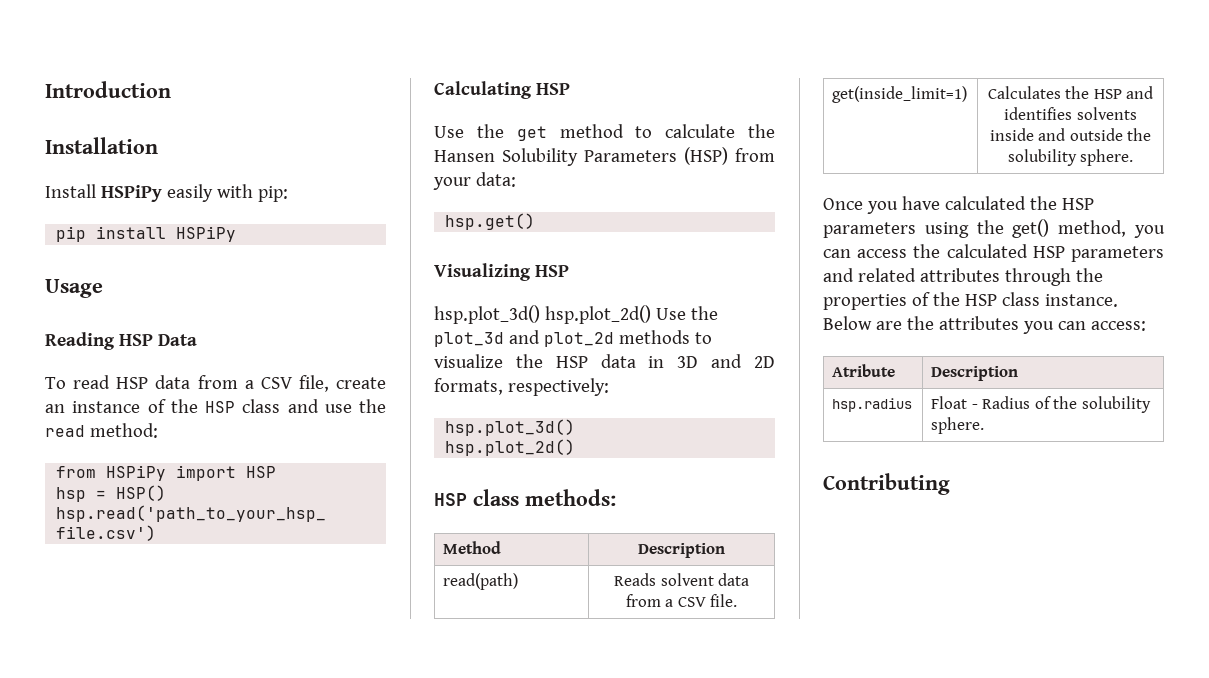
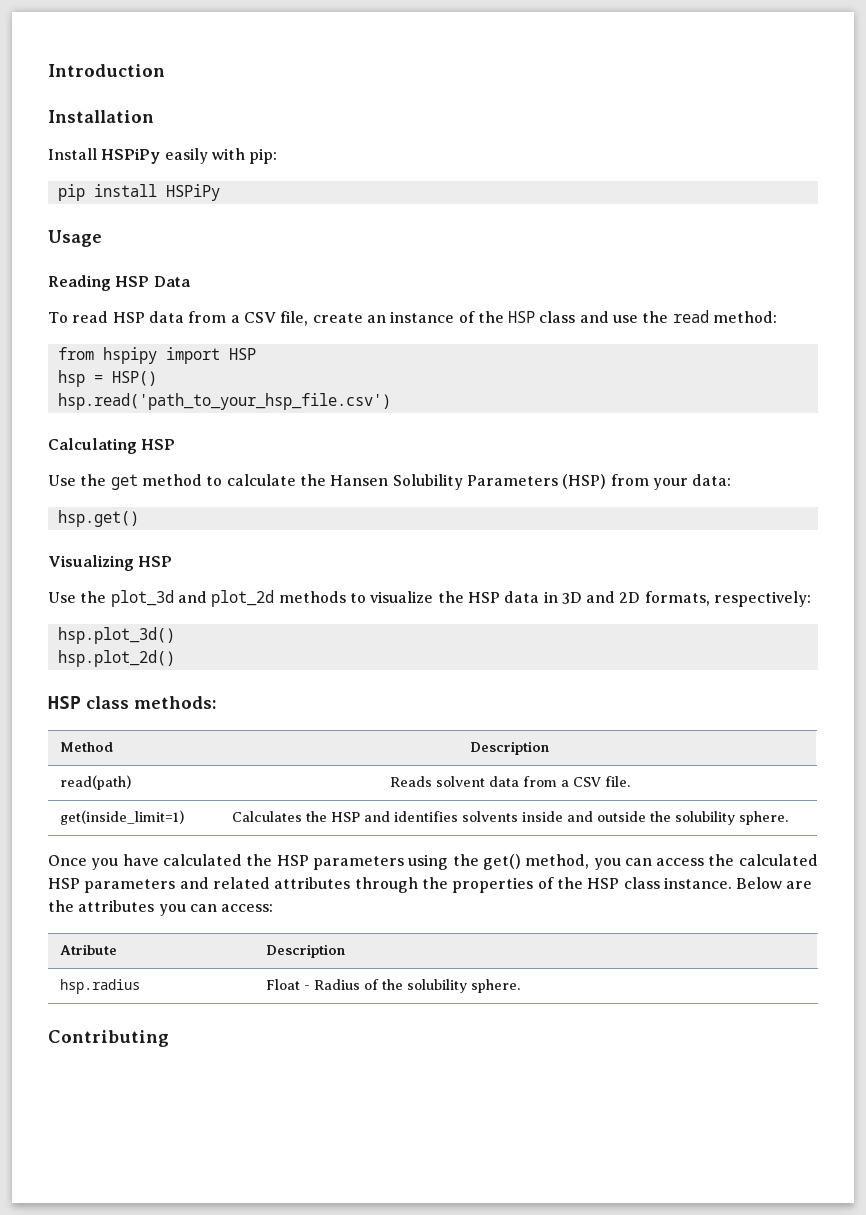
- from HSPiPy import HSP
+ from hspipy import HSP
- hsp.plot_3d() hsp.plot_2d() Use the plot_3d and plot_2d methods to visualize the HSP data in 3D and 2D formats, respectively:
+ Use the plot_3d and plot_2d methods to visualize the HSP data in 3D and 2D formats, respectively:

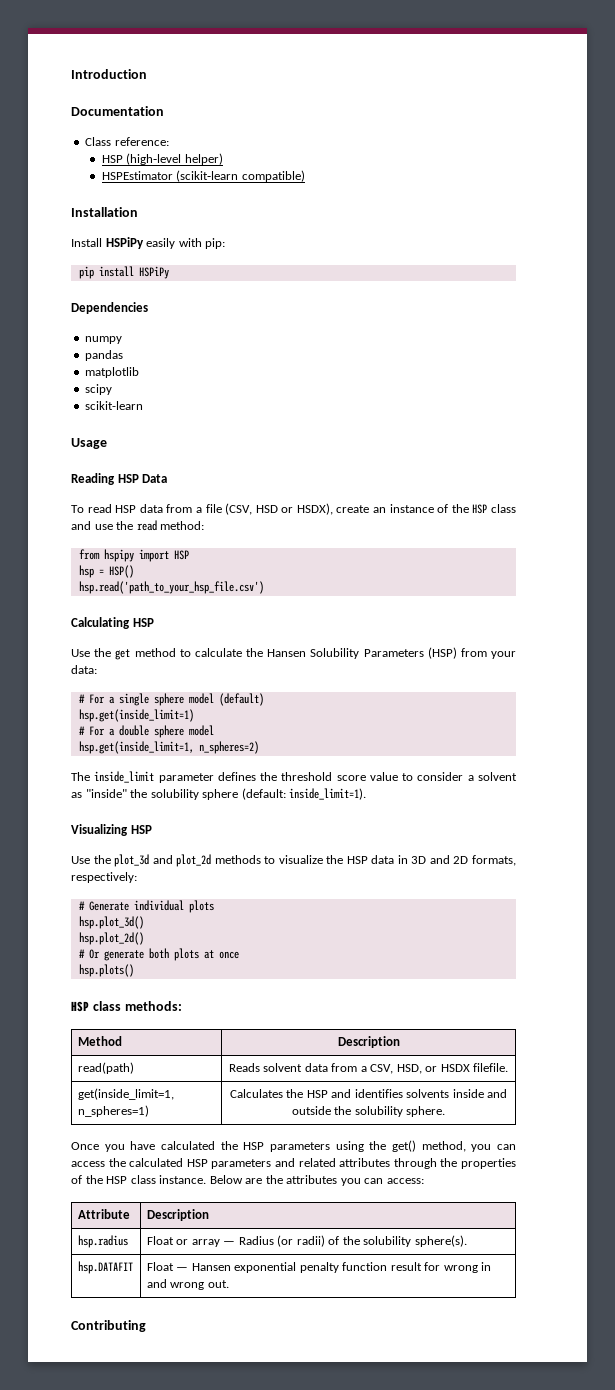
+ Documentation
+ Class reference:
+ HSP (high‑level helper)
+ HSPEstimator (scikit‑learn compatible)
+ Dependencies
+ numpy
+ pandas
+ matplotlib
+ scipy
+ scikit-learn
- To read HSP data from a CSV file, create an instance of the HSP class and use the read method:
+ To read HSP data from a file (CSV, HSD or HSDX), create an instance of the HSP class and use the read method:
- hsp.get()
+ # For a single sphere model (default)
+ hsp.get(inside_limit=1)
+ # For a double sphere model
+ hsp.get(inside_limit=1, n_spheres=2)
+ The inside_limit parameter defines the threshold score value to consider a solvent as "inside" the solubility sphere (default: inside_limit=1).
+ # Generate individual plots
  hsp.plot_3d()
  hsp.plot_2d()
+ # Or generate both plots at once
+ hsp.plots()
- read(path) | Reads solvent data from a CSV file.
- get(inside_limit=1) | Calculates the HSP and identifies solvents inside and outside the solubility sphere.
+ read(path) | Reads solvent data from a CSV, HSD, or HSDX filefile.
+ get(inside_limit=1, n_spheres=1) | Calculates the HSP and identifies solvents inside and outside the solubility sphere.
- Atribute | Description
+ Attribute | Description
- hsp.radius | Float - Radius of the solubility sphere.
+ hsp.radius | Float or array — Radius (or radii) of the solubility sphere(s).
+ hsp.DATAFIT | Float — Hansen exponential penalty function result for wrong in and wrong out.

